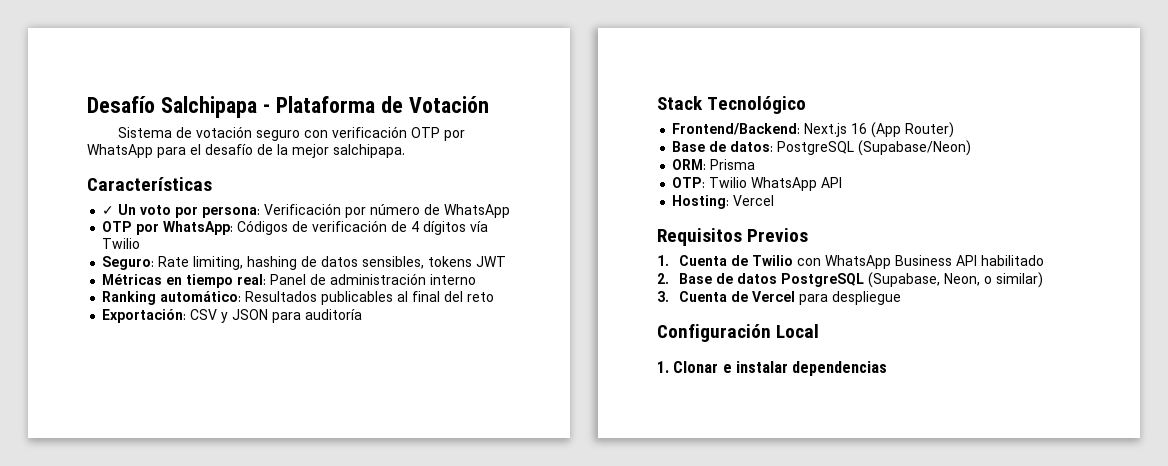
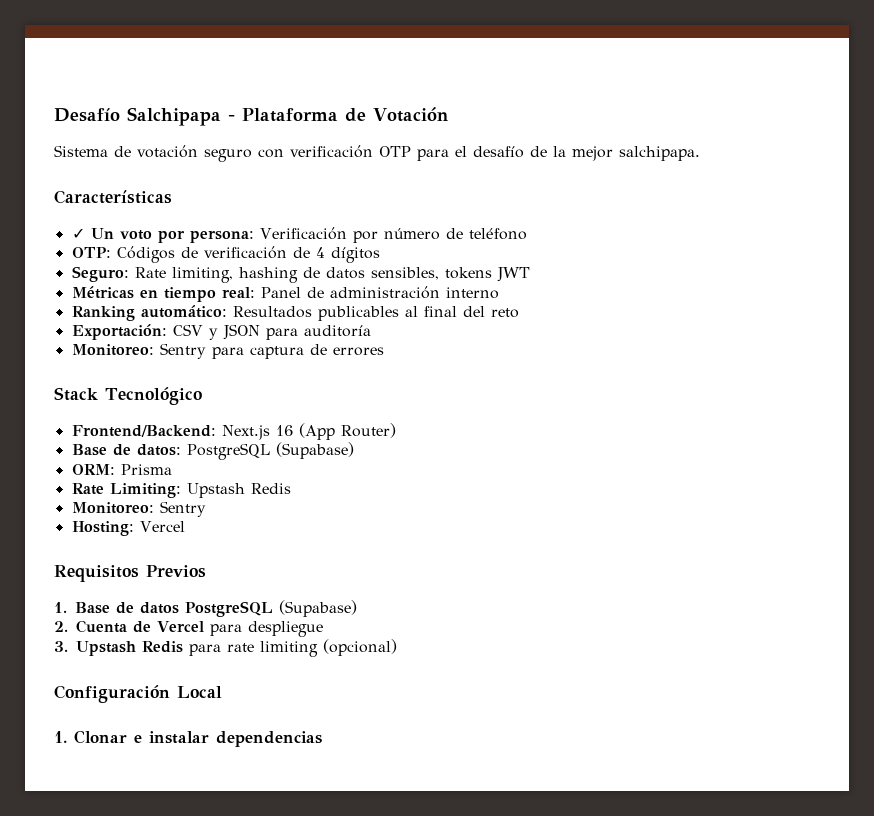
- Sistema de votación seguro con verificación OTP por WhatsApp para el desafío de la mejor salchipapa.
+ Sistema de votación seguro con verificación OTP para el desafío de la mejor salchipapa.
- ✓ Un voto por persona: Verificación por número de WhatsApp
- OTP por WhatsApp: Códigos de verificación de 4 dígitos vía Twilio
+ ✓ Un voto por persona: Verificación por número de teléfono
+ OTP: Códigos de verificación de 4 dígitos
+ Monitoreo: Sentry para captura de errores
- Base de datos: PostgreSQL (Supabase/Neon)
+ Base de datos: PostgreSQL (Supabase)
- OTP: Twilio WhatsApp API
+ Rate Limiting: Upstash Redis
+ Monitoreo: Sentry
- 1. Cuenta de Twilio con WhatsApp Business API habilitado
- 2. Base de datos PostgreSQL (Supabase, Neon, o similar)
- 3. Cuenta de Vercel para despliegue
+ 1. Base de datos PostgreSQL (Supabase)
+ 2. Cuenta de Vercel para despliegue
+ 3. Upstash Redis para rate limiting (opcional)

